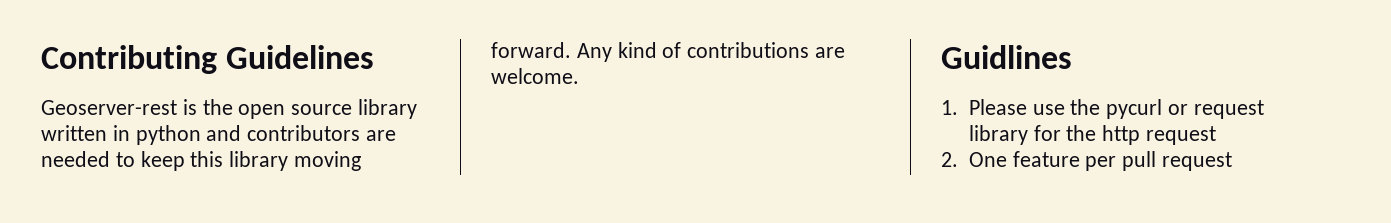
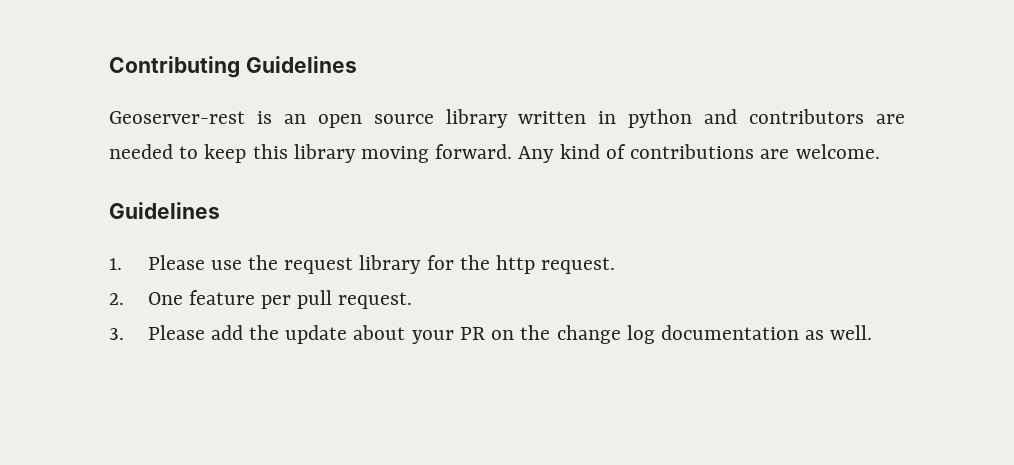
- Geoserver-rest is the open source library written in python and contributors are needed to keep this library moving forward.
+ Geoserver-rest is an open source library written in python and contributors are needed to keep this library moving forward.
  Any kind of contributions are welcome.
- Guidlines
+ Guidelines
- 1. Please use the pycurl or request library for the http request
+ 1. Please use the request library for the http request.
- 2. One feature per pull request
+ 2. One feature per pull request.
+ 3. Please add the update about your PR on the change log documentation as well.

